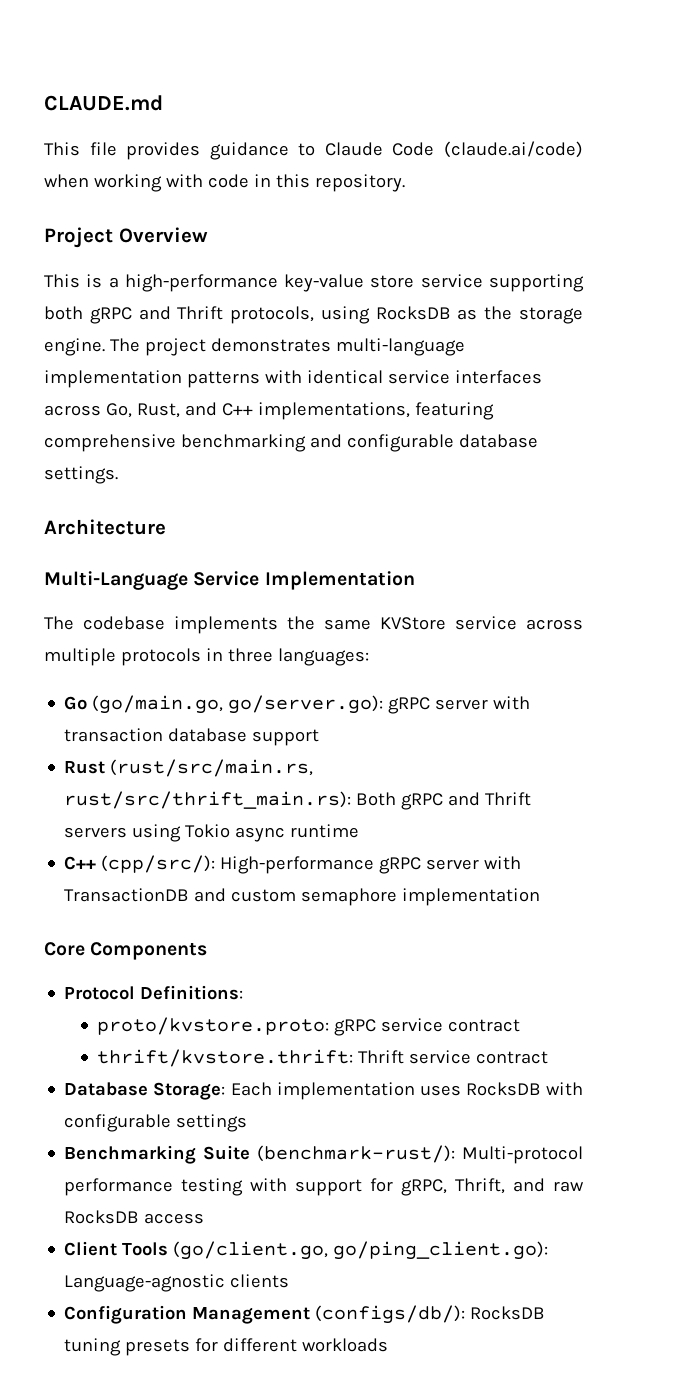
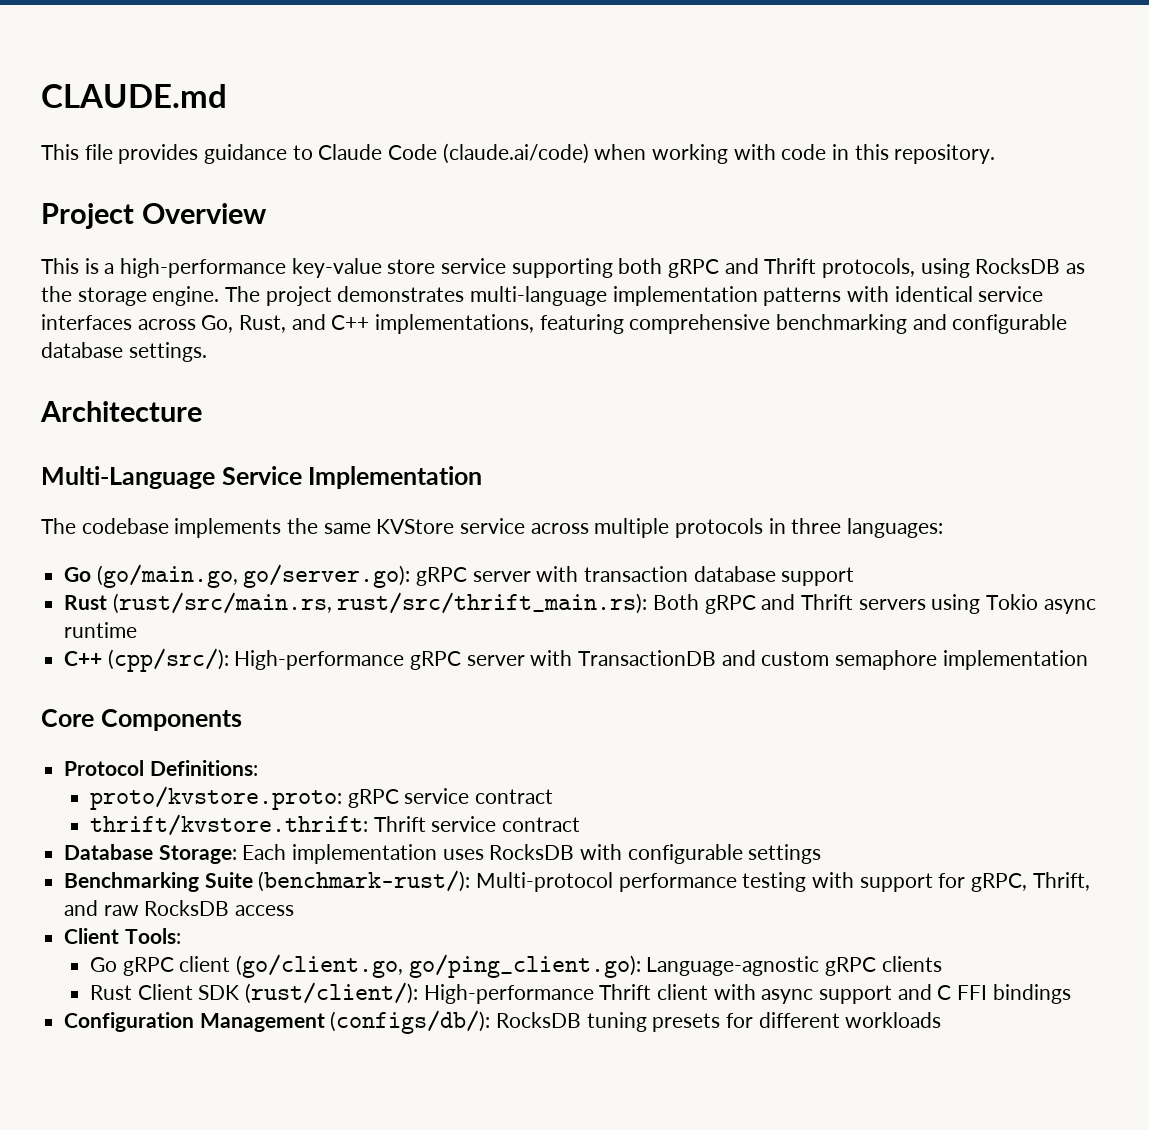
- Client Tools (go/client.go, go/ping_client.go): Language-agnostic clients
+ Client Tools:
+ Go gRPC client (go/client.go, go/ping_client.go): Language-agnostic gRPC clients
+ Rust Client SDK (rust/client/): High-performance Thrift client with async support and C FFI bindings

